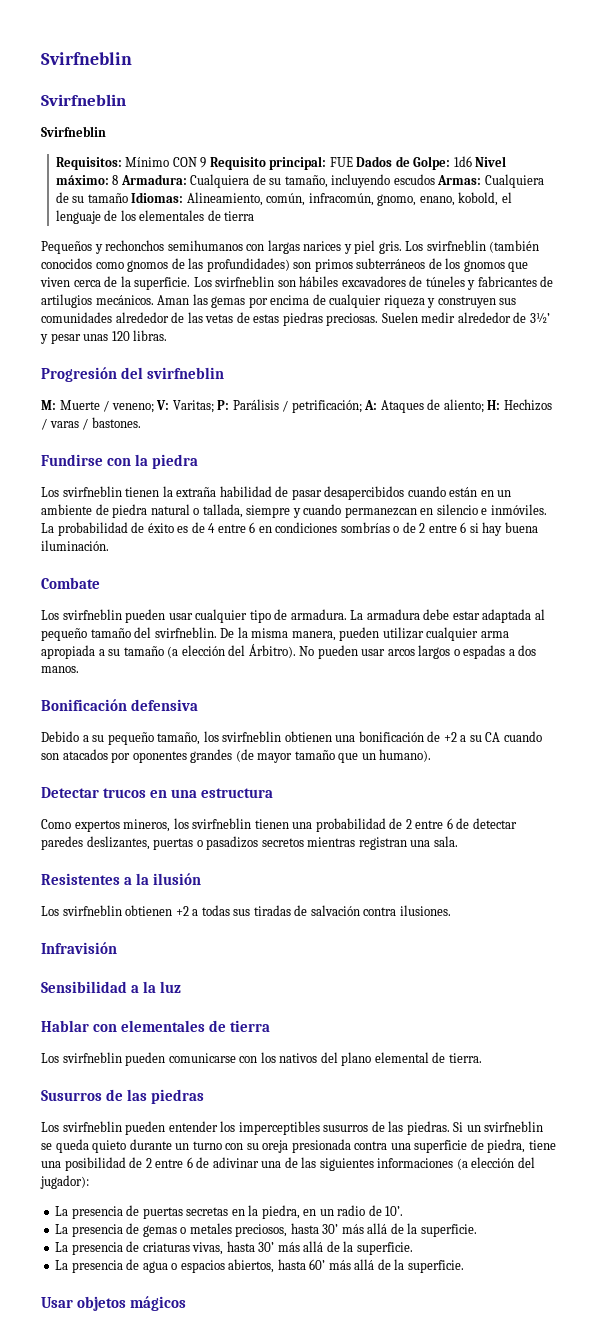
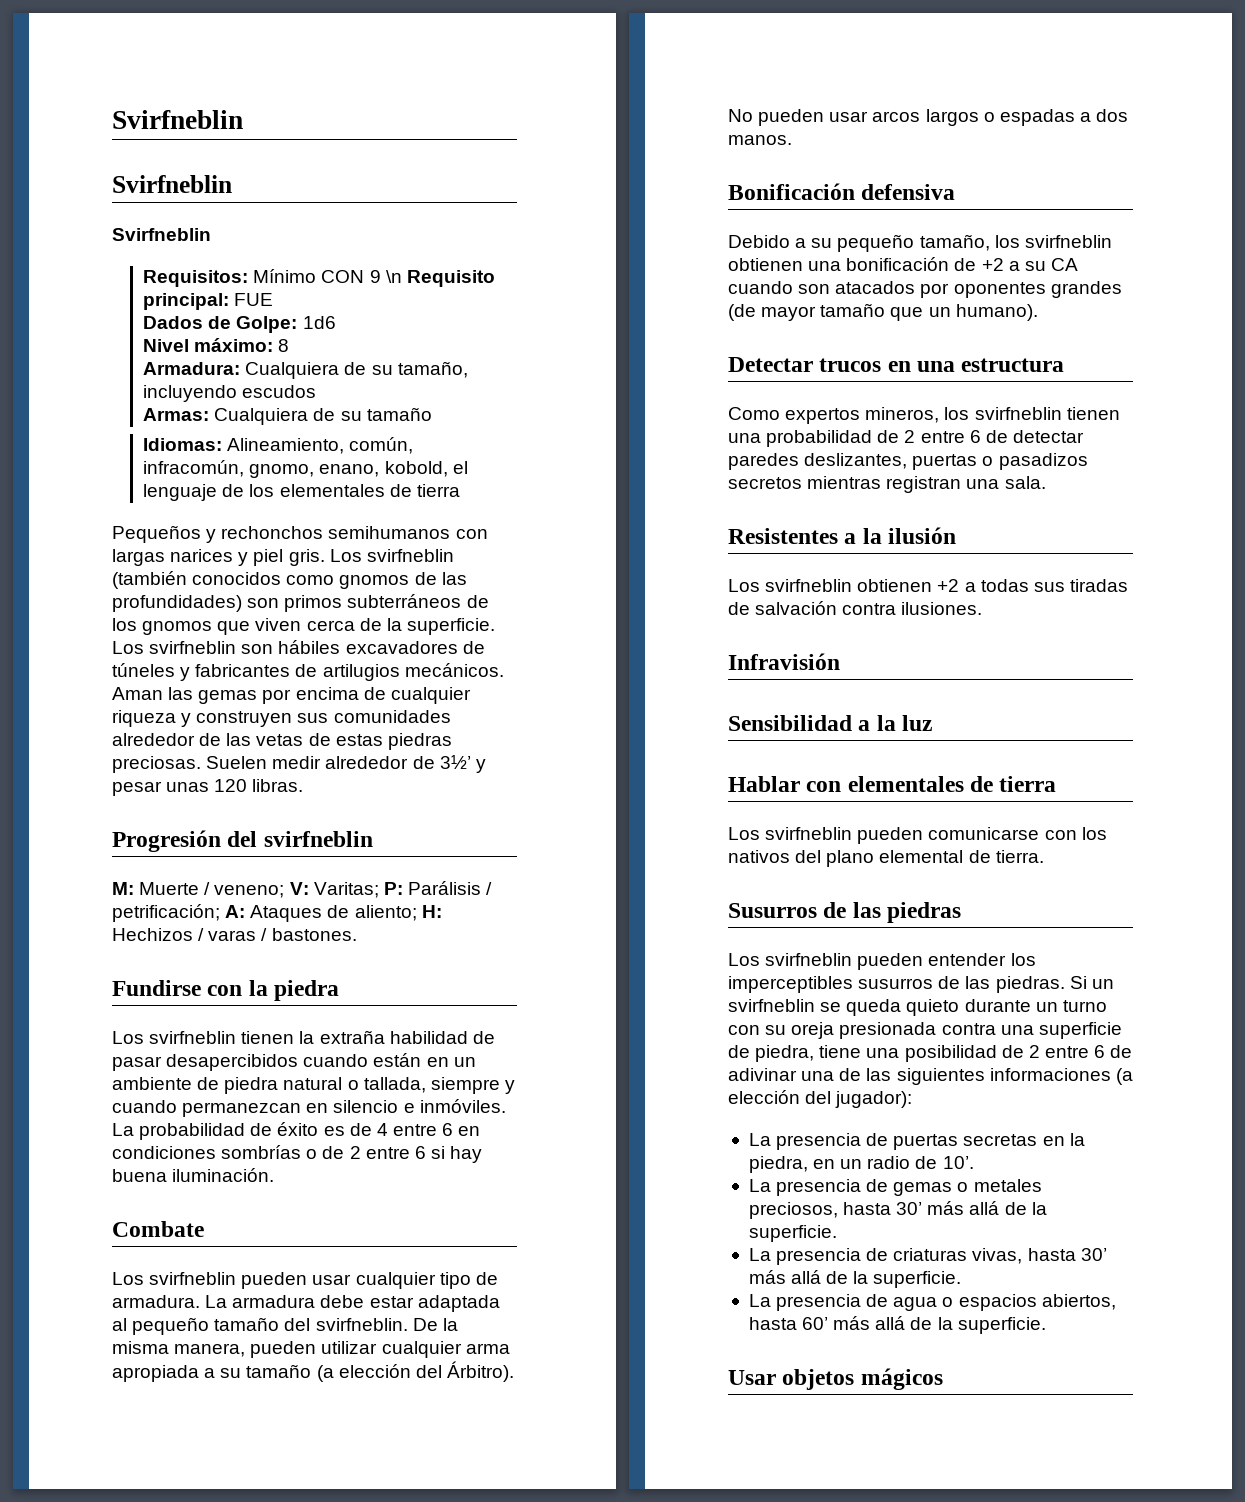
- Requisitos: Mínimo CON 9 Requisito principal: FUE Dados de Golpe: 1d6 Nivel máximo: 8 Armadura: Cualquiera de su tamaño, incluyendo escudos Armas: Cualquiera de su tamaño Idiomas: Alineamiento, común, infracomún, gnomo, enano, kobold, el lenguaje de los elementales de tierra
+ Requisitos: Mínimo CON 9 \n Requisito principal: FUE
+ Dados de Golpe: 1d6
+ Nivel máximo: 8
+ Armadura: Cualquiera de su tamaño, incluyendo escudos
+ Armas: Cualquiera de su tamaño
+ Idiomas: Alineamiento, común, infracomún, gnomo, enano, kobold, el lenguaje de los elementales de tierra

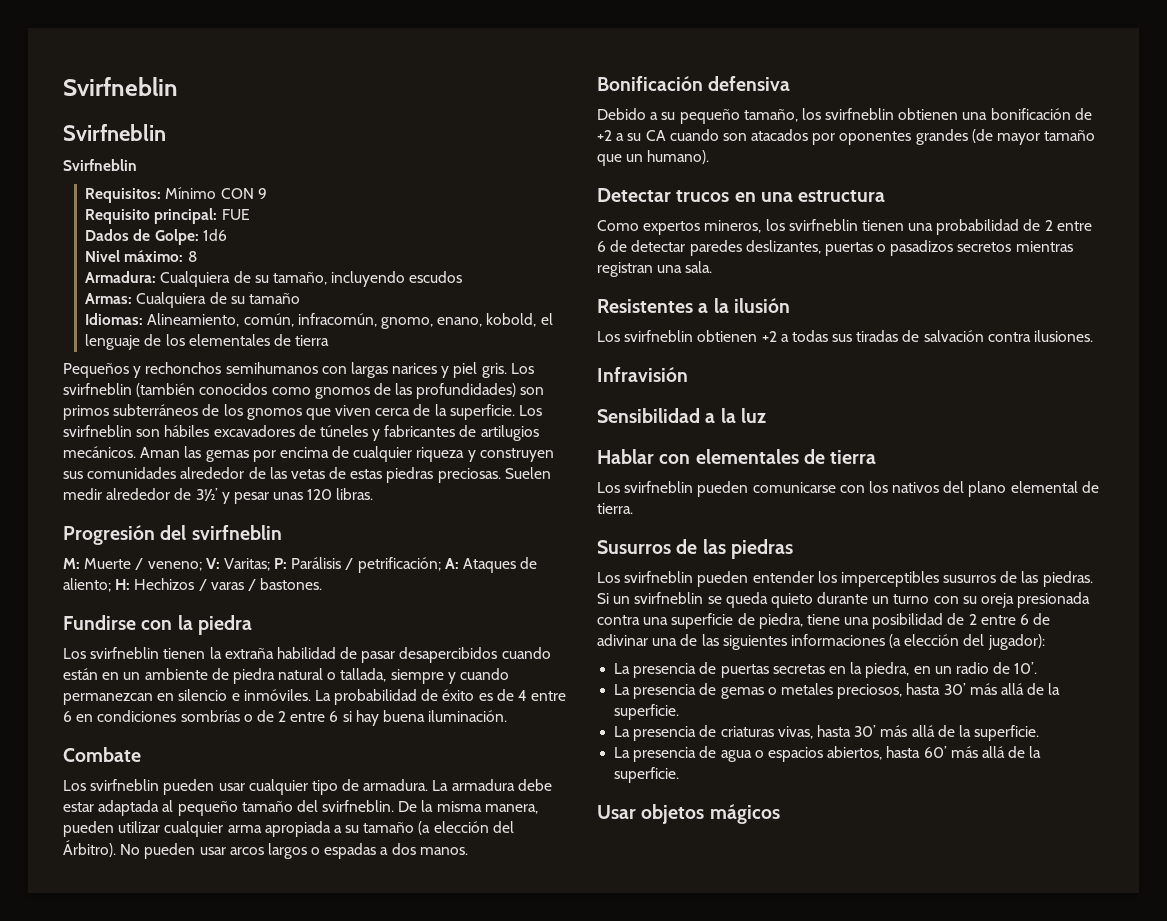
- Requisitos: Mínimo CON 9 \n Requisito principal: FUE
+ Requisitos: Mínimo CON 9
+ Requisito principal: FUE

